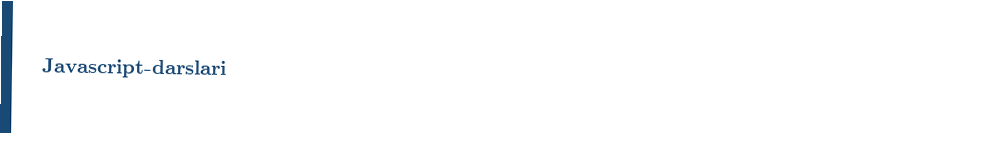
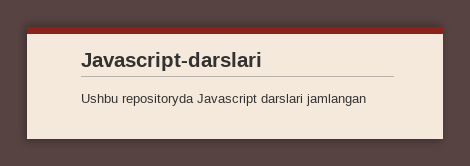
+ Ushbu repositoryda Javascript darslari jamlangan

